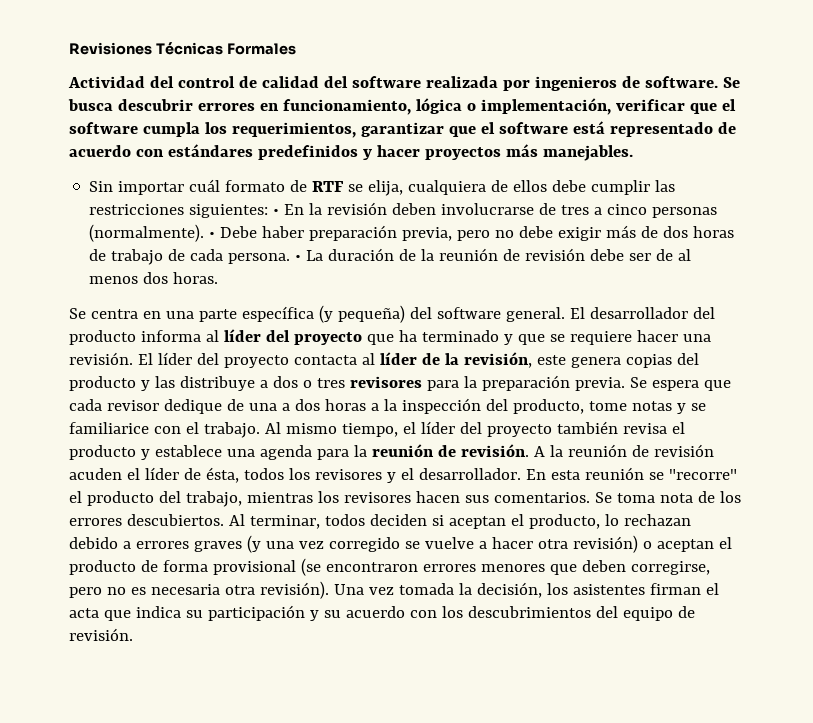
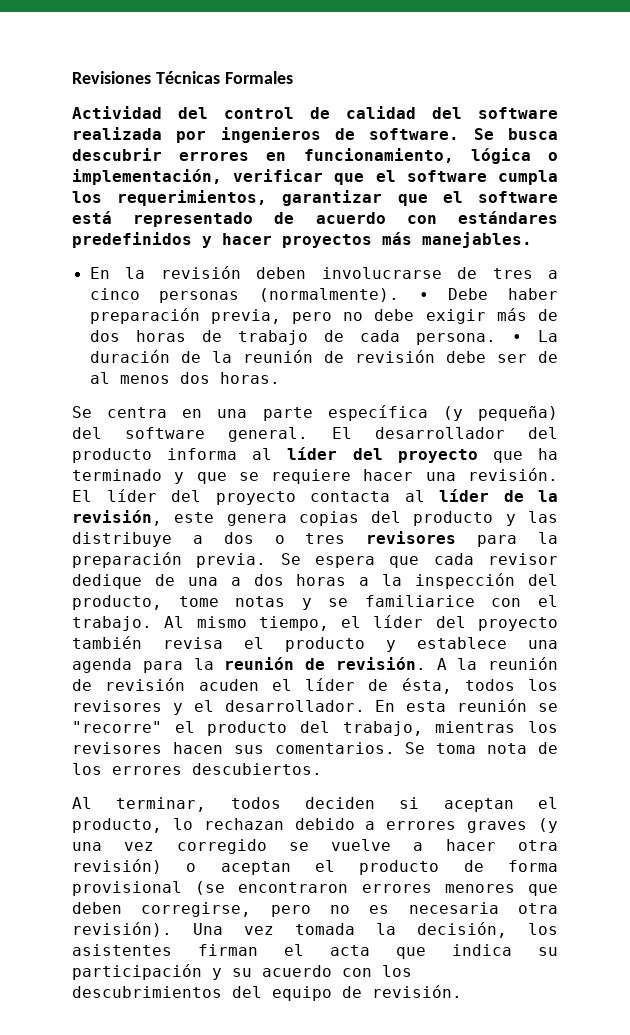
- Sin importar cuál formato de RTF se elija, cualquiera de ellos debe cumplir las restricciones siguientes: • En la revisión deben involucrarse de tres a cinco personas (normalmente).
+ En la revisión deben involucrarse de tres a cinco personas (normalmente).
- Se toma nota de los errores descubiertos. Al terminar, todos deciden si aceptan el producto, lo rechazan debido a errores graves (y una vez corregido se vuelve a hacer otra revisión) o aceptan el producto de forma provisional (se encontraron errores menores que deben corregirse, pero no es necesaria otra revisión).
+ Se toma nota de los errores descubiertos.
+ Al terminar, todos deciden si aceptan el producto, lo rechazan debido a errores graves (y una vez corregido se vuelve a hacer otra revisión) o aceptan el producto de forma provisional (se encontraron errores menores que deben corregirse, pero no es necesaria otra revisión).

